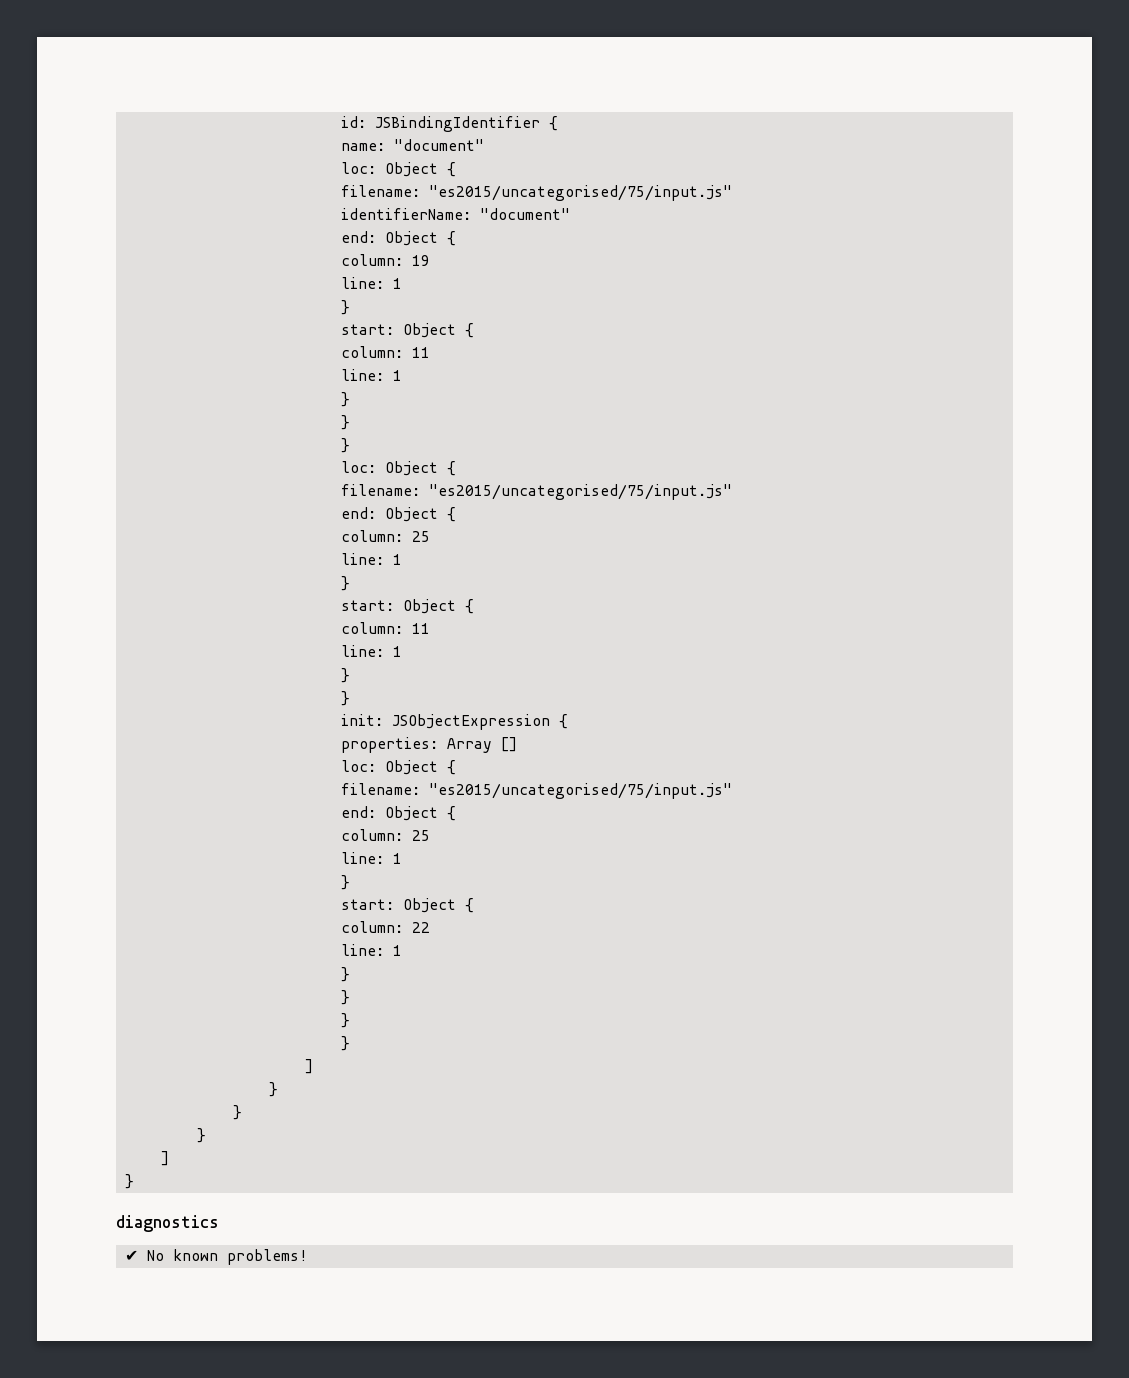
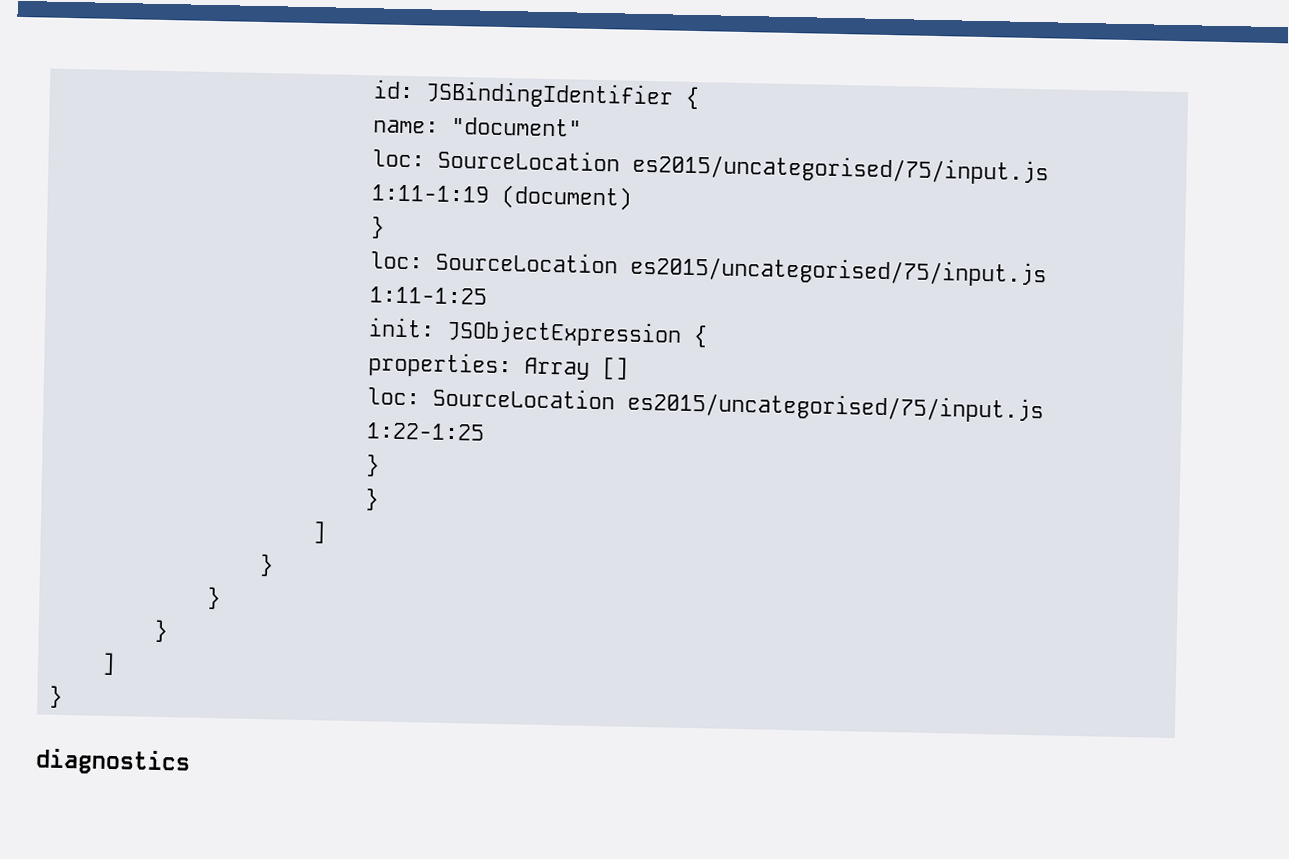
  name: "document"
- loc: Object {
- filename: "es2015/uncategorised/75/input.js"
- identifierName: "document"
- end: Object {
- column: 19
- line: 1
+ loc: SourceLocation es2015/uncategorised/75/input.js 1:11-1:19 (document)
  }
- start: Object {
- column: 11
- line: 1
- }
- }
- }
- loc: Object {
- filename: "es2015/uncategorised/75/input.js"
- end: Object {
- column: 25
- line: 1
- }
- start: Object {
- column: 11
- line: 1
- }
- }
+ loc: SourceLocation es2015/uncategorised/75/input.js 1:11-1:25
  properties: Array []
- loc: Object {
- filename: "es2015/uncategorised/75/input.js"
- end: Object {
- column: 25
- line: 1
- }
- start: Object {
- column: 22
- line: 1
- }
- }
+ loc: SourceLocation es2015/uncategorised/75/input.js 1:22-1:25
- ✔ No known problems!

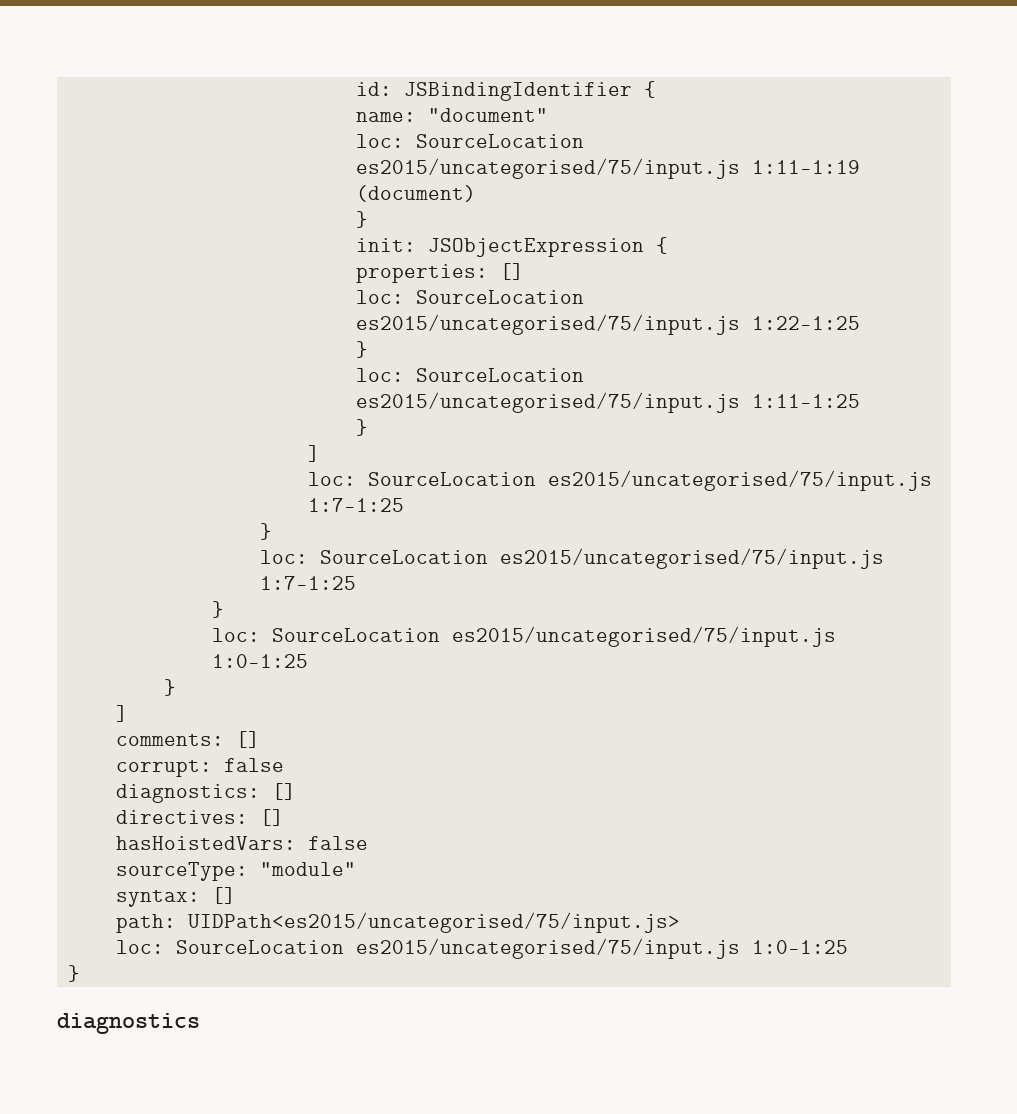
- loc: SourceLocation es2015/uncategorised/75/input.js 1:11-1:25
- properties: Array []
+ properties: []
  loc: SourceLocation es2015/uncategorised/75/input.js 1:22-1:25
  }
+ loc: SourceLocation es2015/uncategorised/75/input.js 1:11-1:25
  }
  ]
+ loc: SourceLocation es2015/uncategorised/75/input.js 1:7-1:25
  }
+ loc: SourceLocation es2015/uncategorised/75/input.js 1:7-1:25
  }
+ loc: SourceLocation es2015/uncategorised/75/input.js 1:0-1:25
  }
  ]
+ comments: []
+ corrupt: false
+ diagnostics: []
+ directives: []
+ hasHoistedVars: false
+ sourceType: "module"
+ syntax: []
+ path: UIDPath<es2015/uncategorised/75/input.js>
+ loc: SourceLocation es2015/uncategorised/75/input.js 1:0-1:25

